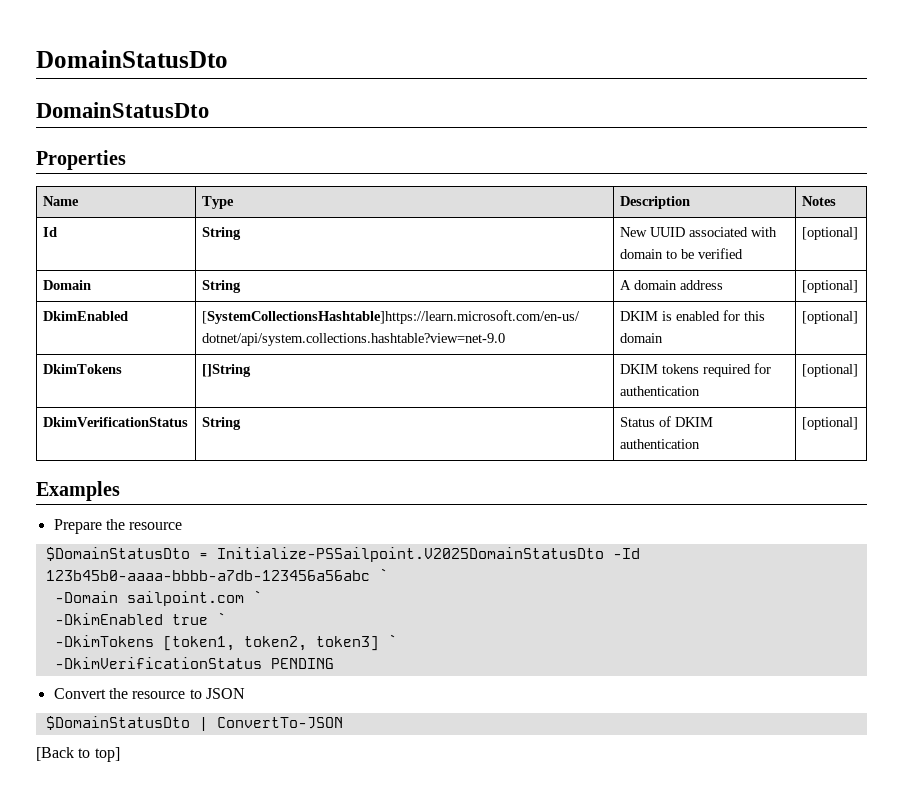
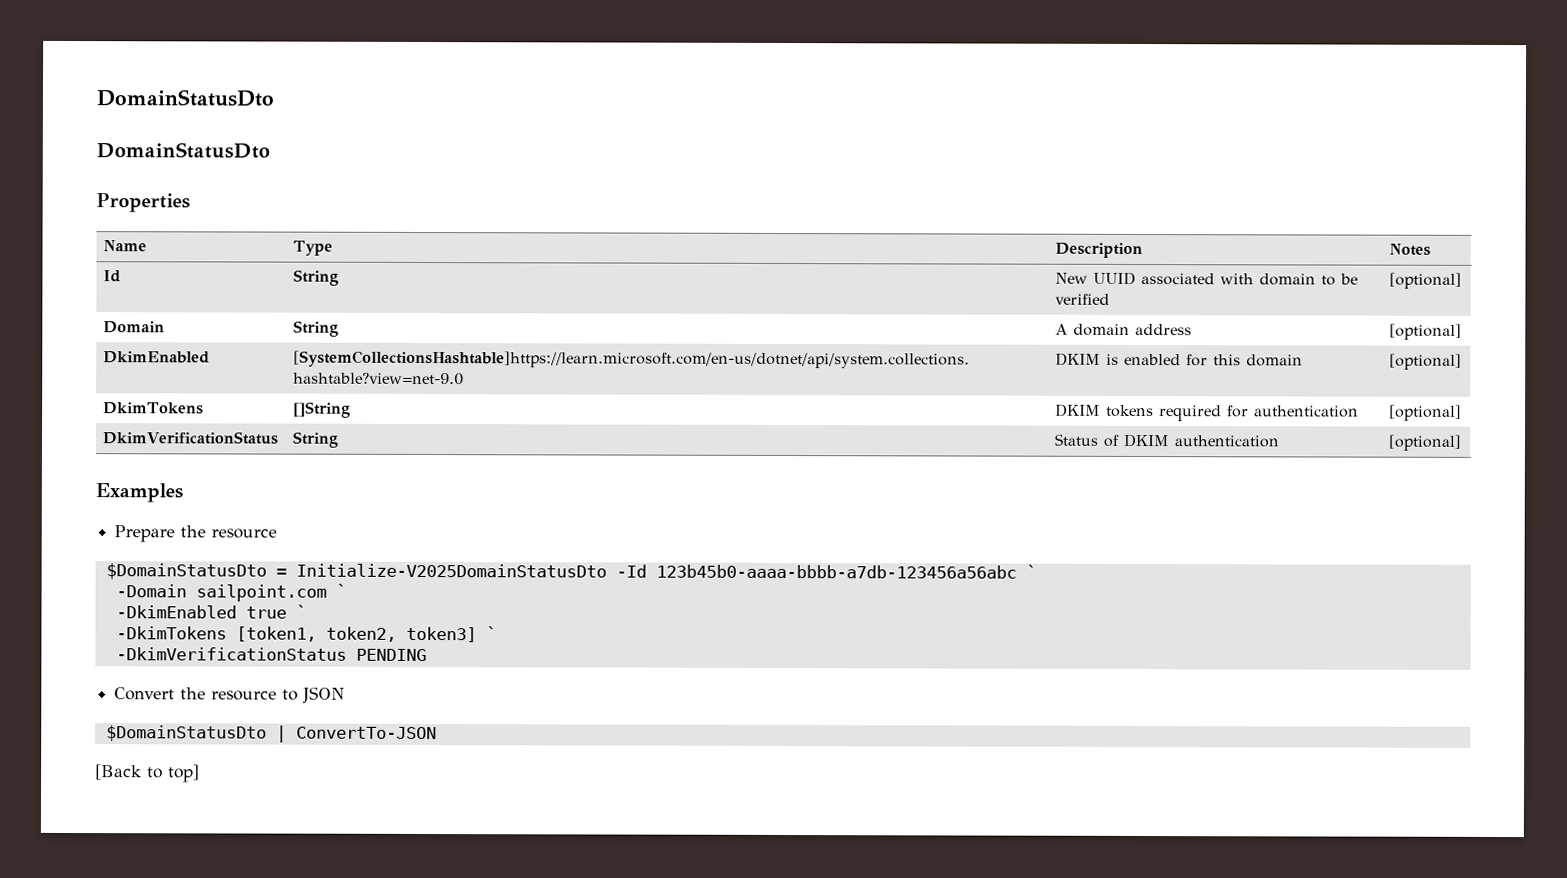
- $DomainStatusDto = Initialize-PSSailpoint.V2025DomainStatusDto -Id 123b45b0-aaaa-bbbb-a7db-123456a56abc `
+ $DomainStatusDto = Initialize-V2025DomainStatusDto -Id 123b45b0-aaaa-bbbb-a7db-123456a56abc `

